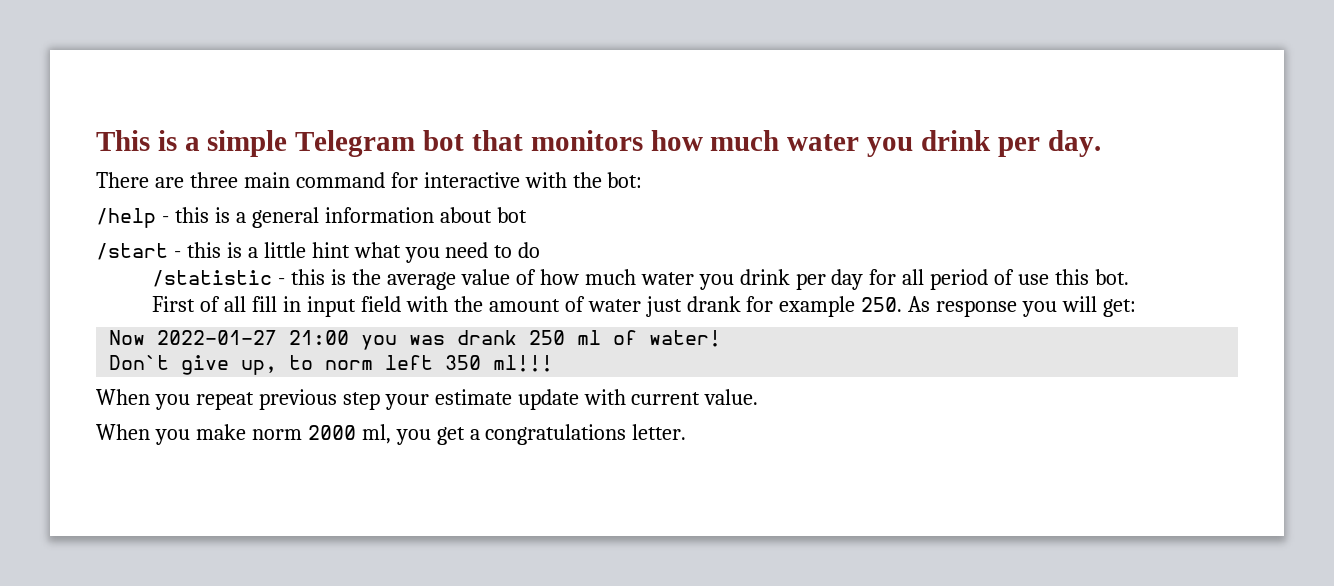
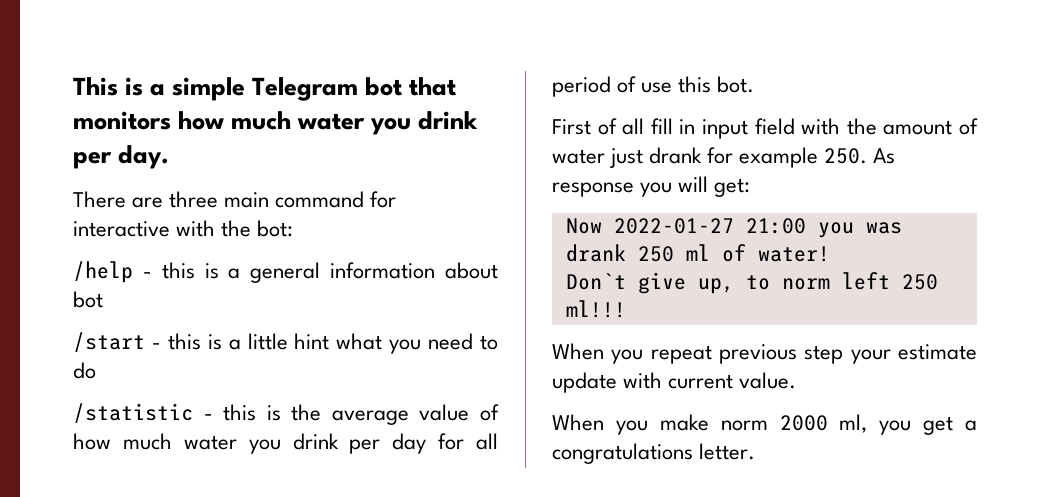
- Don`t give up, to norm left 350 ml!!!
+ Don`t give up, to norm left 250 ml!!!

